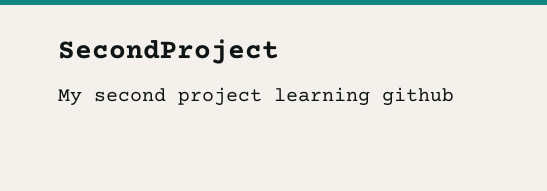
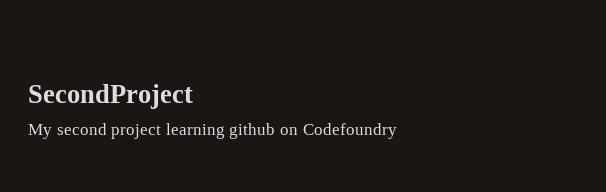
- My second project learning github
+ My second project learning github on Codefoundry

